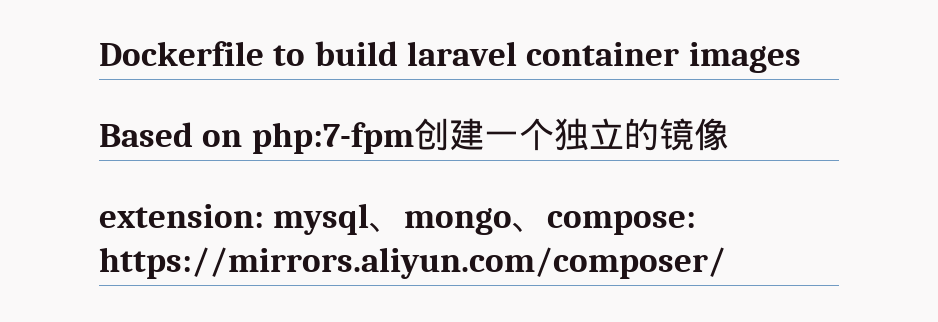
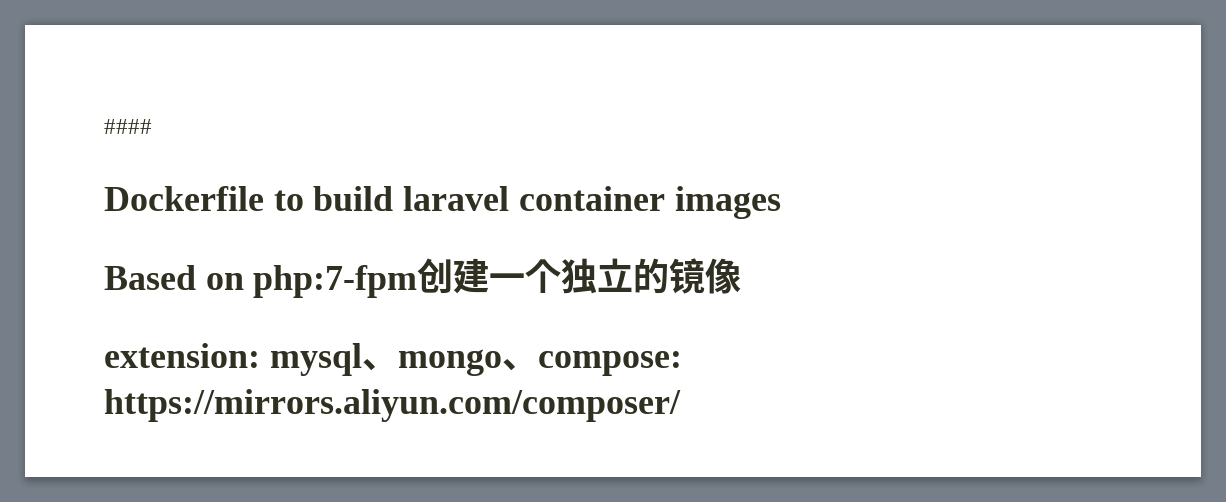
+ ####

